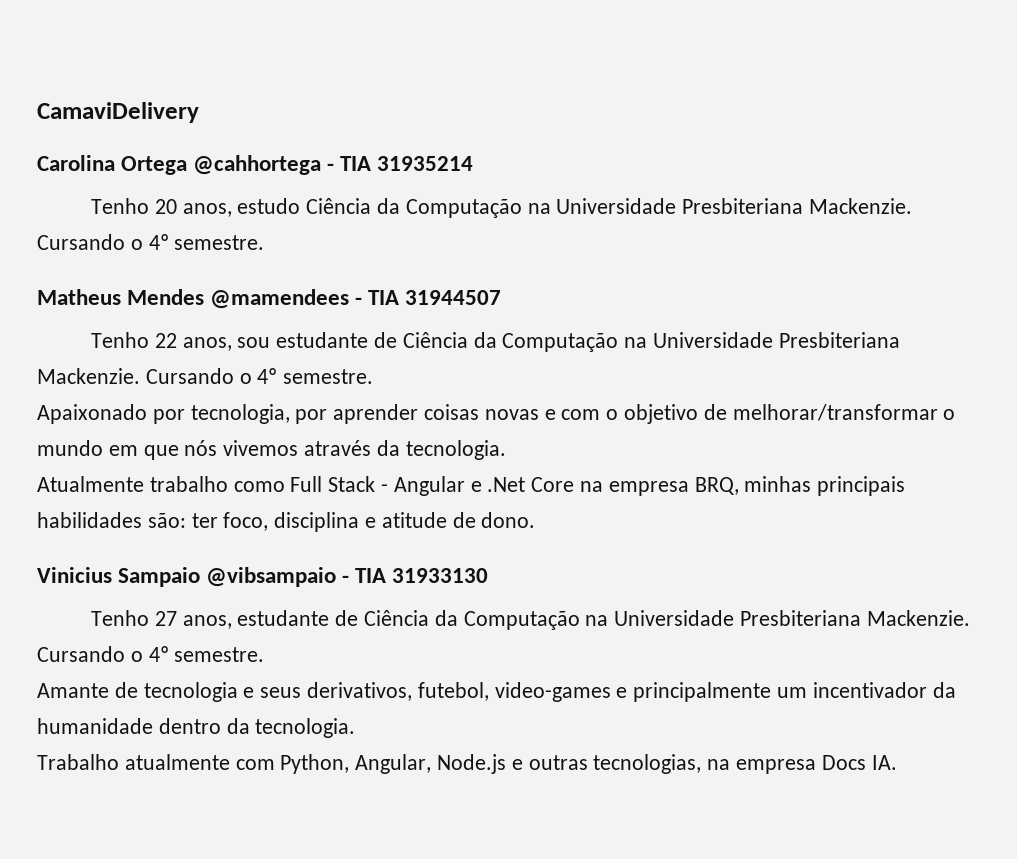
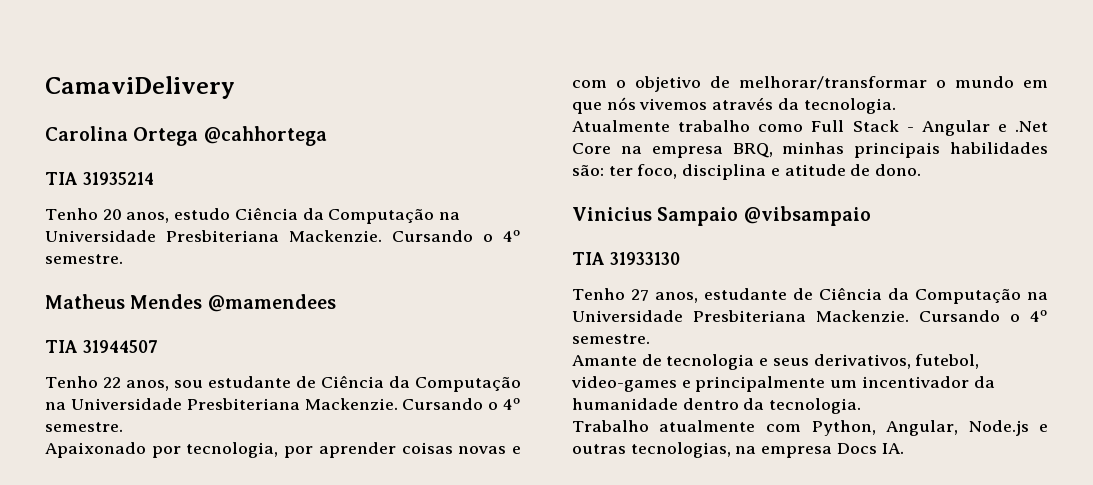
- Carolina Ortega @cahhortega - TIA 31935214
+ Carolina Ortega @cahhortega
+ TIA 31935214
- Matheus Mendes @mamendees - TIA 31944507
+ Matheus Mendes @mamendees
+ TIA 31944507
- Vinicius Sampaio @vibsampaio - TIA 31933130
+ Vinicius Sampaio @vibsampaio
+ TIA 31933130

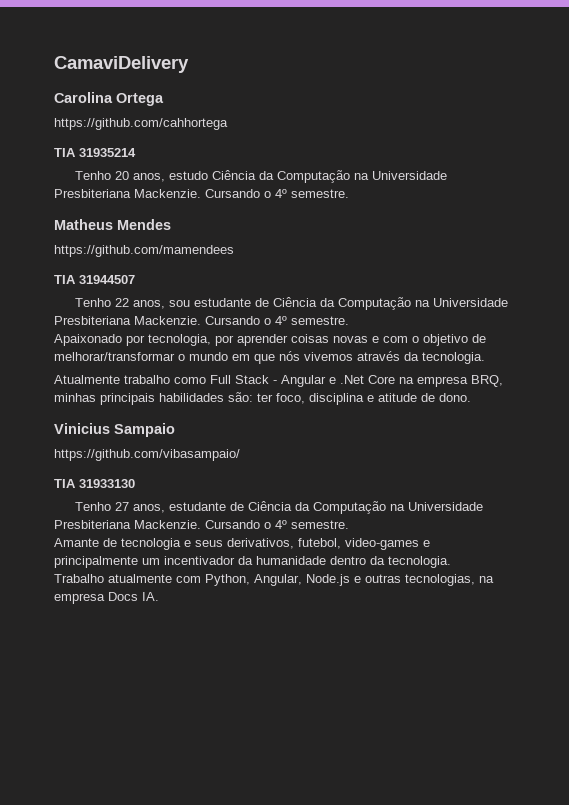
- Carolina Ortega @cahhortega
+ Carolina Ortega
+ https://github.com/cahhortega
- Matheus Mendes @mamendees
+ Matheus Mendes
+ https://github.com/mamendees
- Vinicius Sampaio @vibsampaio
+ Vinicius Sampaio
+ https://github.com/vibasampaio/

